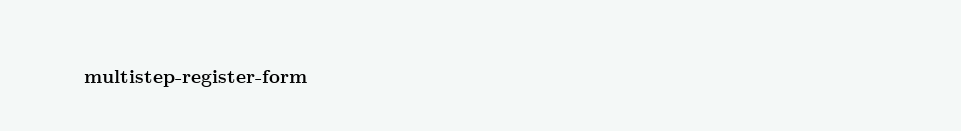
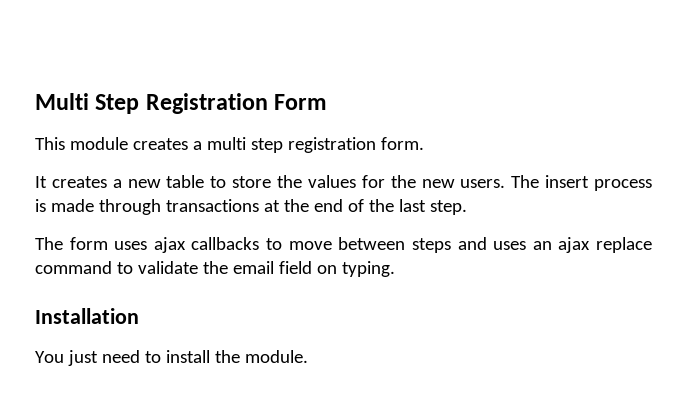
- multistep-register-form
+ Multi Step Registration Form
+ This module creates a multi step registration form.
+ It creates a new table to store the values for the new users. The insert process is made through transactions at the end of the last step.
+ The form uses ajax callbacks to move between steps and uses an ajax replace command to validate the email field on typing.
+ Installation
+ You just need to install the module.

